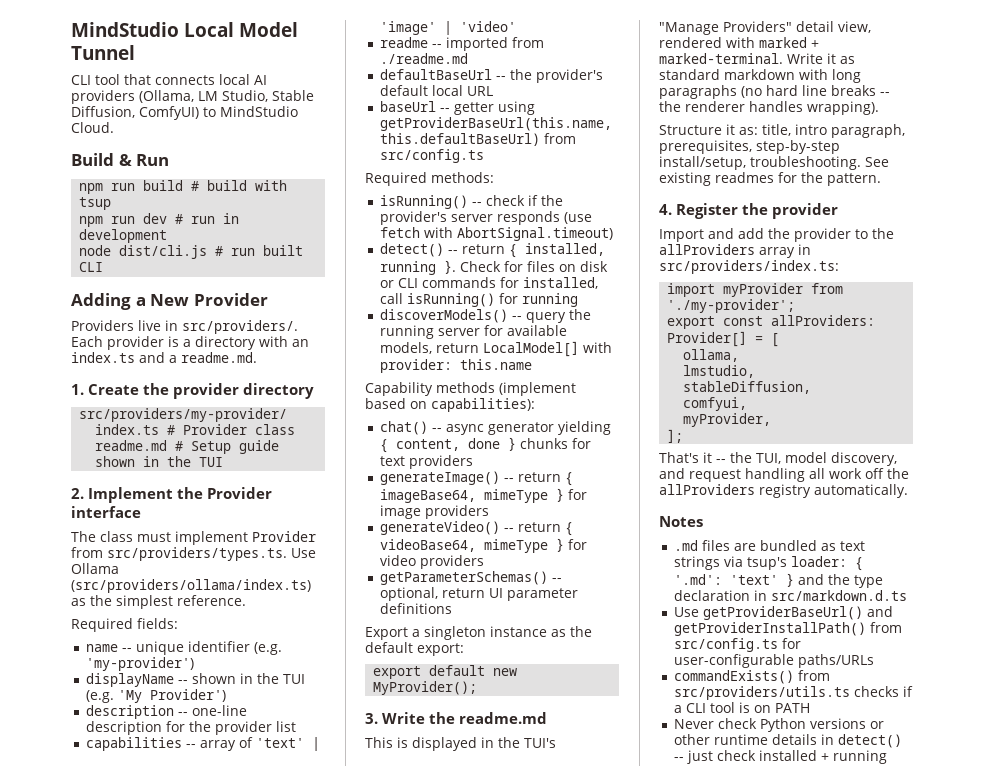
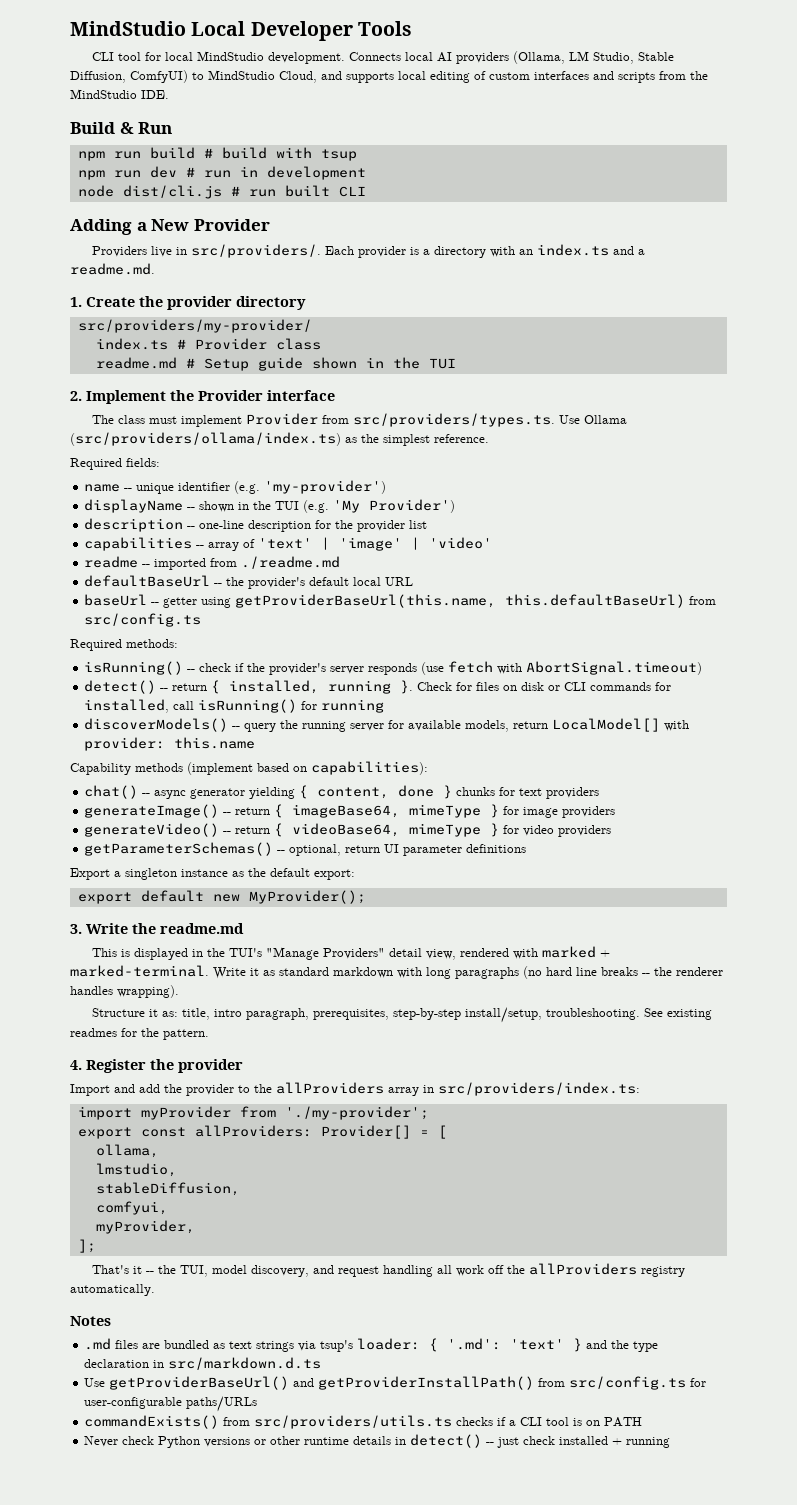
- MindStudio Local Model Tunnel
- CLI tool that connects local AI providers (Ollama, LM Studio, Stable Diffusion, ComfyUI) to MindStudio Cloud.
+ MindStudio Local Developer Tools
+ CLI tool for local MindStudio development. Connects local AI providers (Ollama, LM Studio, Stable Diffusion, ComfyUI) to MindStudio Cloud, and supports local editing of custom interfaces and scripts from the MindStudio IDE.

